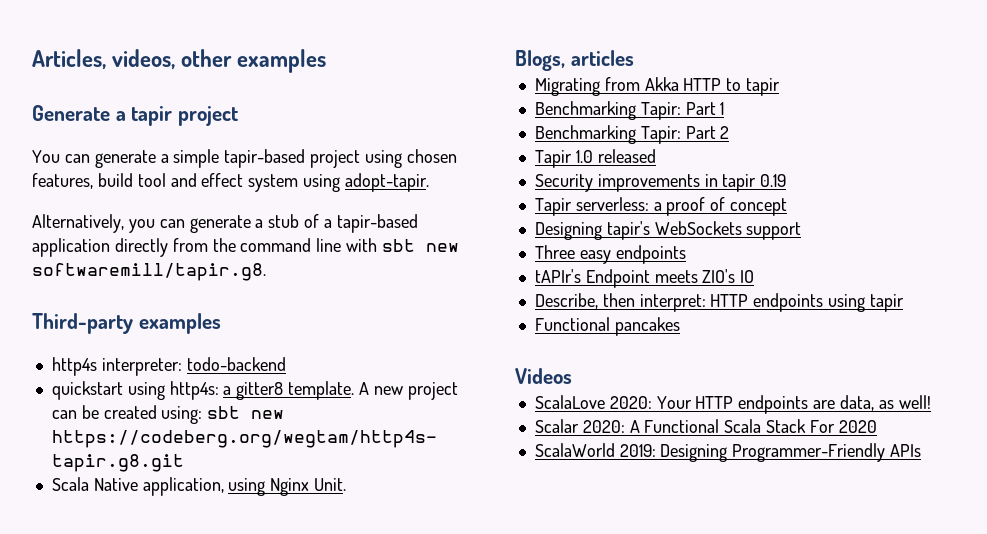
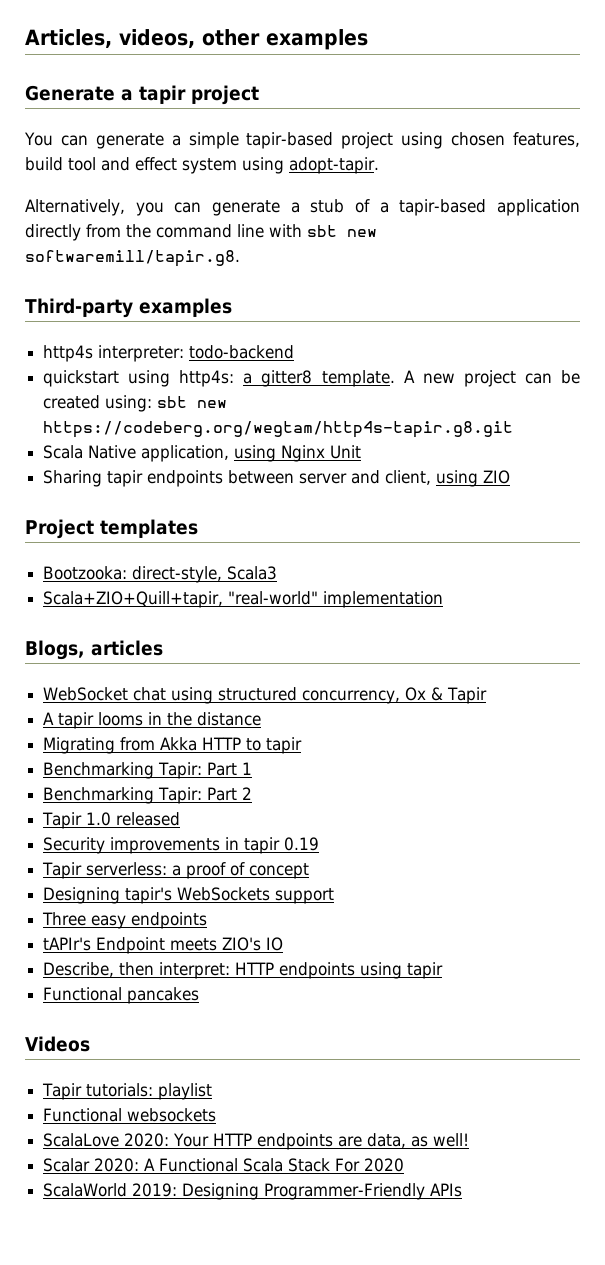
- Scala Native application, using Nginx Unit.
+ Scala Native application, using Nginx Unit
+ Sharing tapir endpoints between server and client, using ZIO
+ Project templates
+ Bootzooka: direct-style, Scala3
+ Scala+ZIO+Quill+tapir, "real-world" implementation
  Blogs, articles
+ WebSocket chat using structured concurrency, Ox & Tapir
+ A tapir looms in the distance
+ Tapir tutorials: playlist
+ Functional websockets

